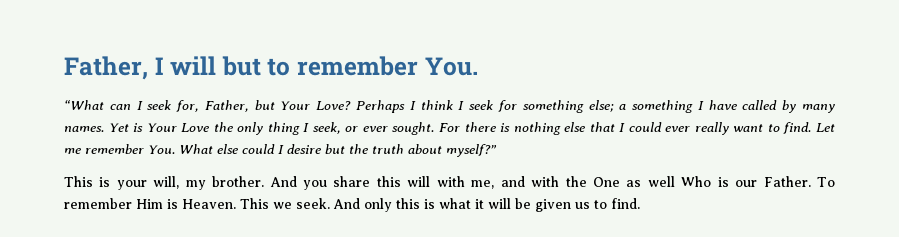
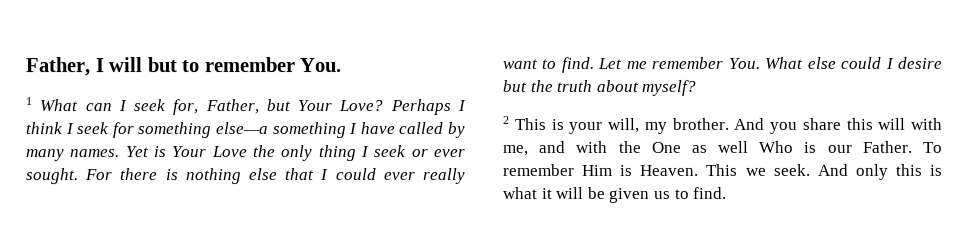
- “What can I seek for, Father, but Your Love?
+ 1 What can I seek for, Father, but Your Love?
- Perhaps I think I seek for something else; a something I have called by many names.
+ Perhaps I think I seek for something else—a something I have called by many names.
- Yet is Your Love the only thing I seek, or ever sought.
+ Yet is Your Love the only thing I seek or ever sought.
- Let me remember You. What else could I desire but the truth about myself?”
- This is your will, my brother.
+ Let me remember You. What else could I desire but the truth about myself?
+ 2 This is your will, my brother.

